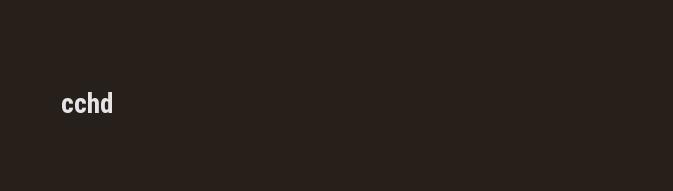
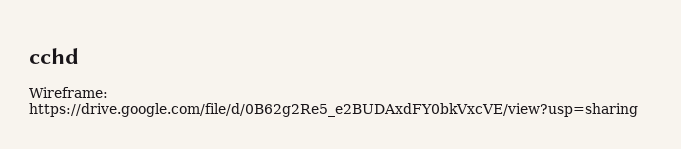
+ Wireframe: https://drive.google.com/file/d/0B62g2Re5_e2BUDAxdFY0bkVxcVE/view?usp=sharing

